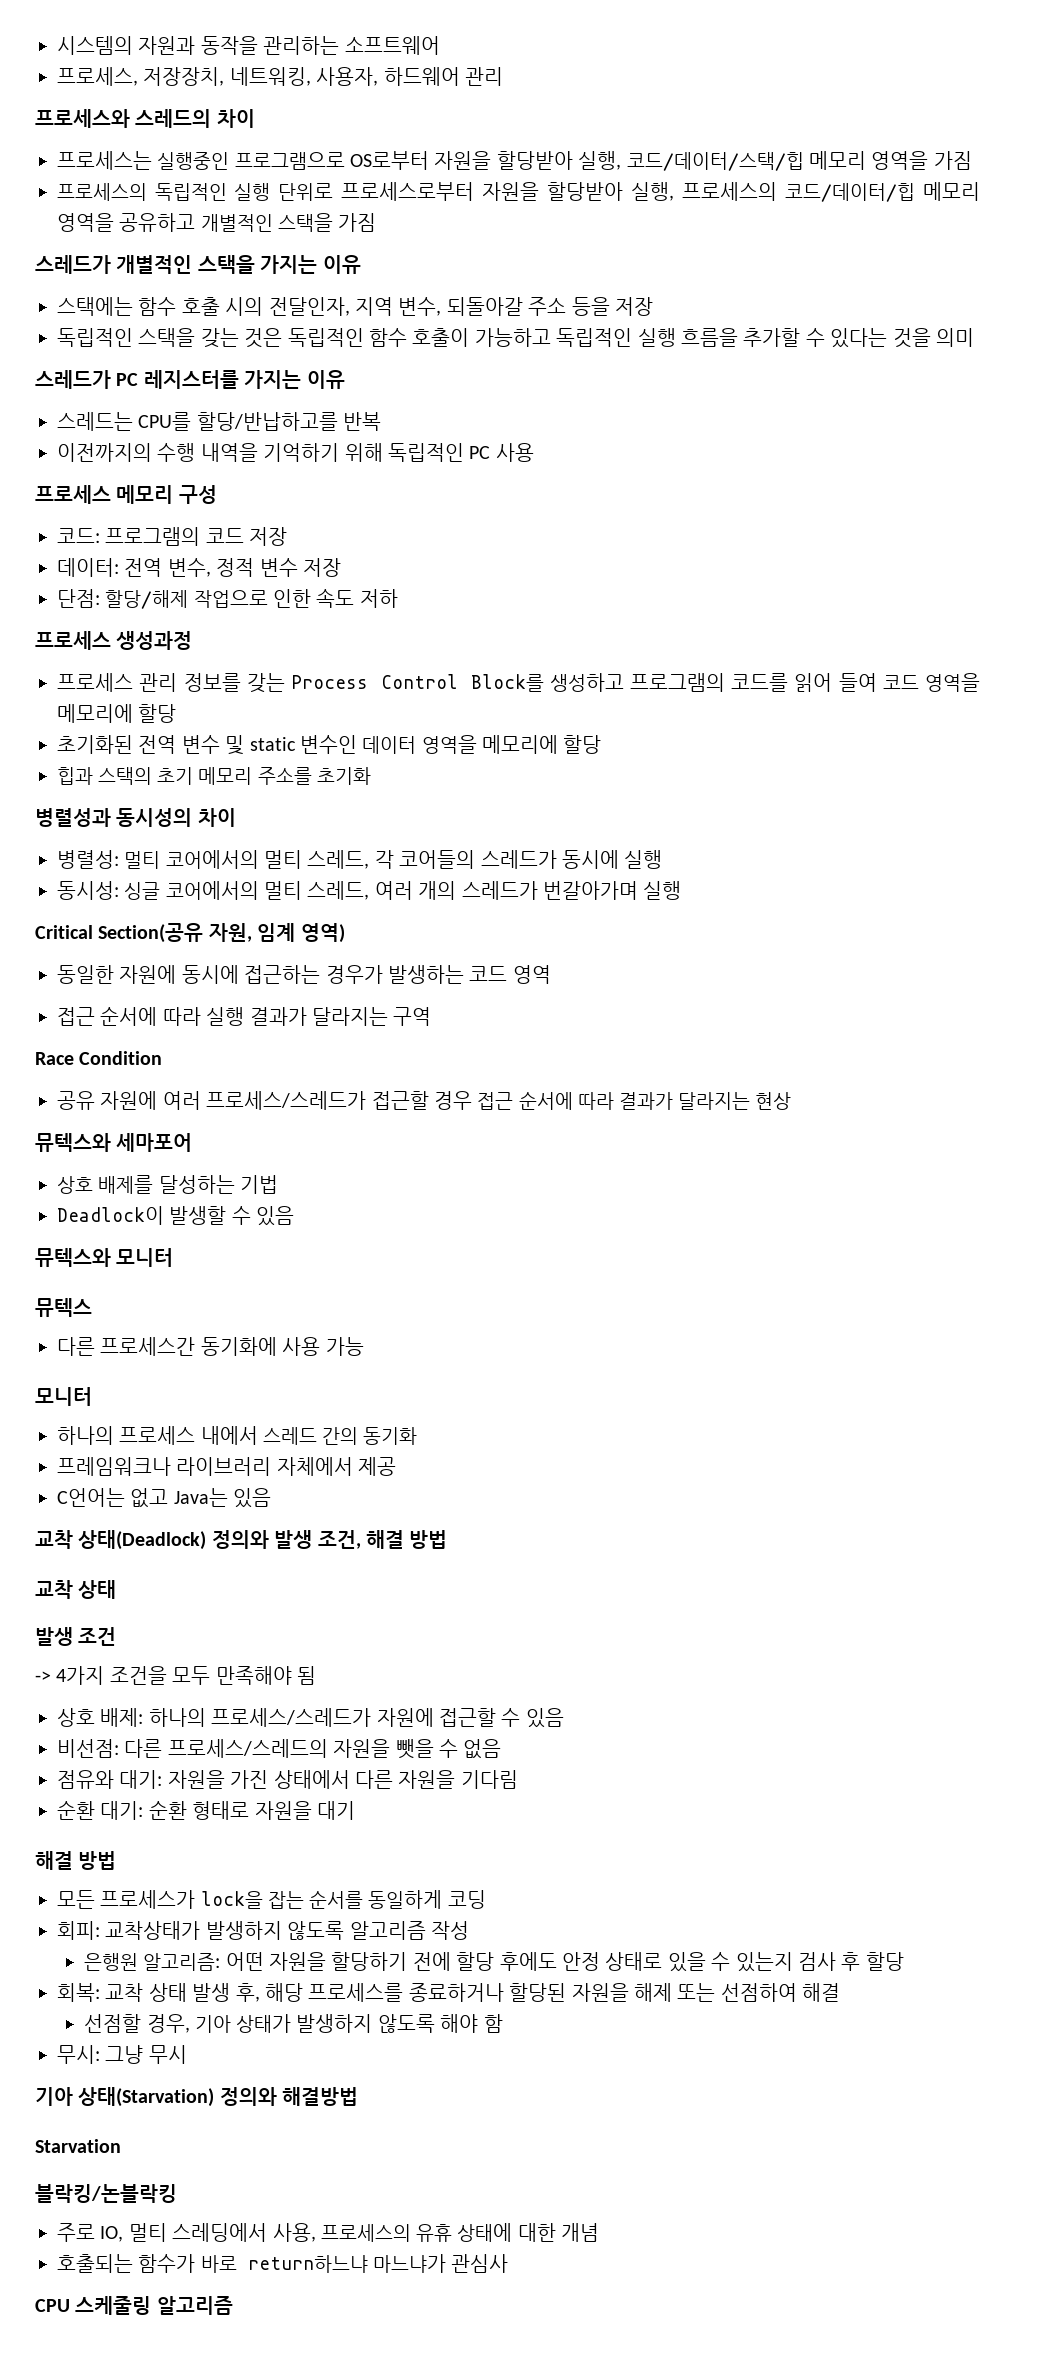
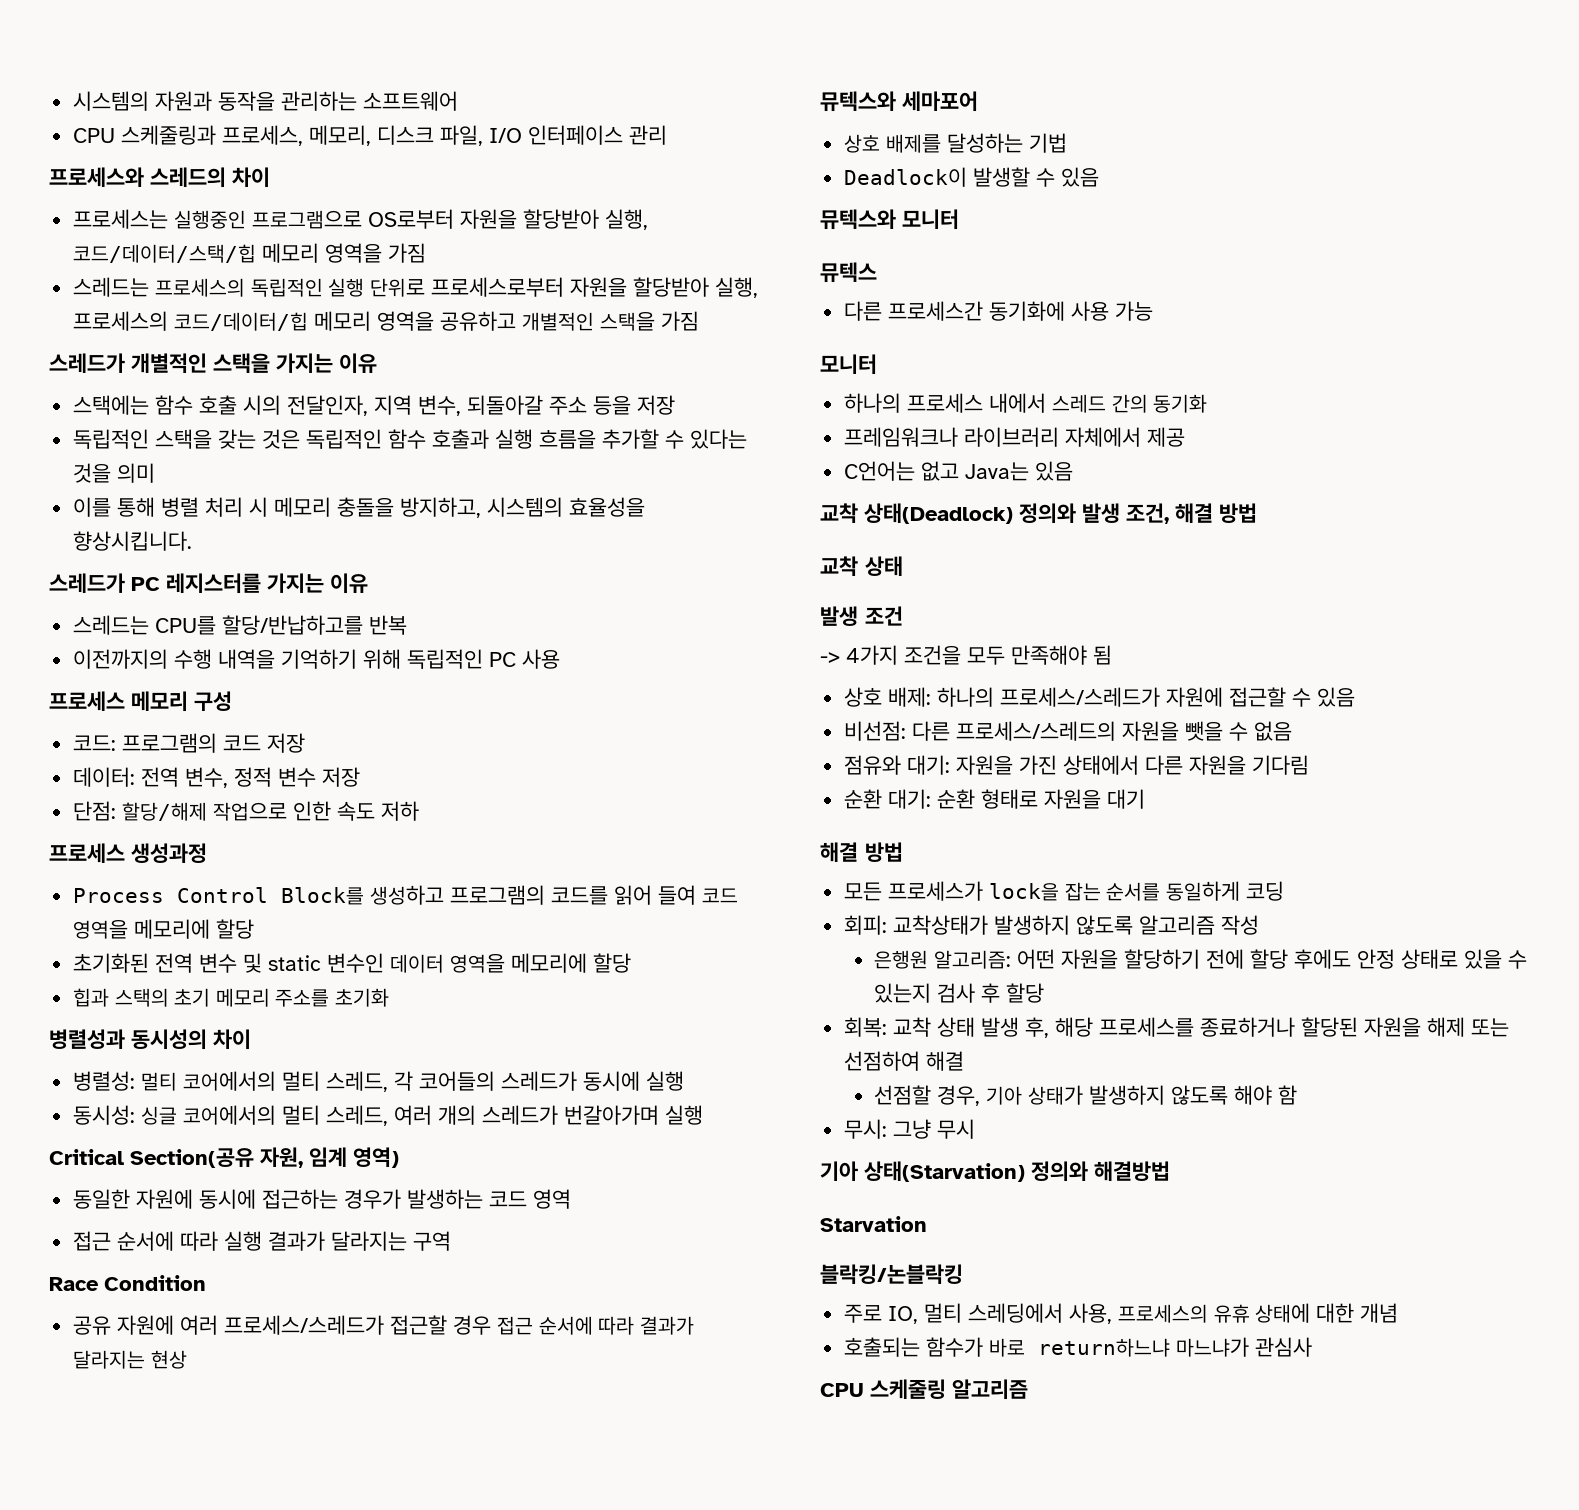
- 프로세스, 저장장치, 네트워킹, 사용자, 하드웨어 관리
+ CPU 스케줄링과 프로세스, 메모리, 디스크 파일, I/O 인터페이스 관리
- 프로세스의 독립적인 실행 단위로 프로세스로부터 자원을 할당받아 실행, 프로세스의 코드/데이터/힙 메모리 영역을 공유하고 개별적인 스택을 가짐
+ 스레드는 프로세스의 독립적인 실행 단위로 프로세스로부터 자원을 할당받아 실행, 프로세스의 코드/데이터/힙 메모리 영역을 공유하고 개별적인 스택을 가짐
- 독립적인 스택을 갖는 것은 독립적인 함수 호출이 가능하고 독립적인 실행 흐름을 추가할 수 있다는 것을 의미
+ 독립적인 스택을 갖는 것은 독립적인 함수 호출과 실행 흐름을 추가할 수 있다는 것을 의미
+ 이를 통해 병렬 처리 시 메모리 충돌을 방지하고, 시스템의 효율성을 향상시킵니다.
- 프로세스 관리 정보를 갖는 Process Control Block를 생성하고 프로그램의 코드를 읽어 들여 코드 영역을 메모리에 할당
+ Process Control Block를 생성하고 프로그램의 코드를 읽어 들여 코드 영역을 메모리에 할당

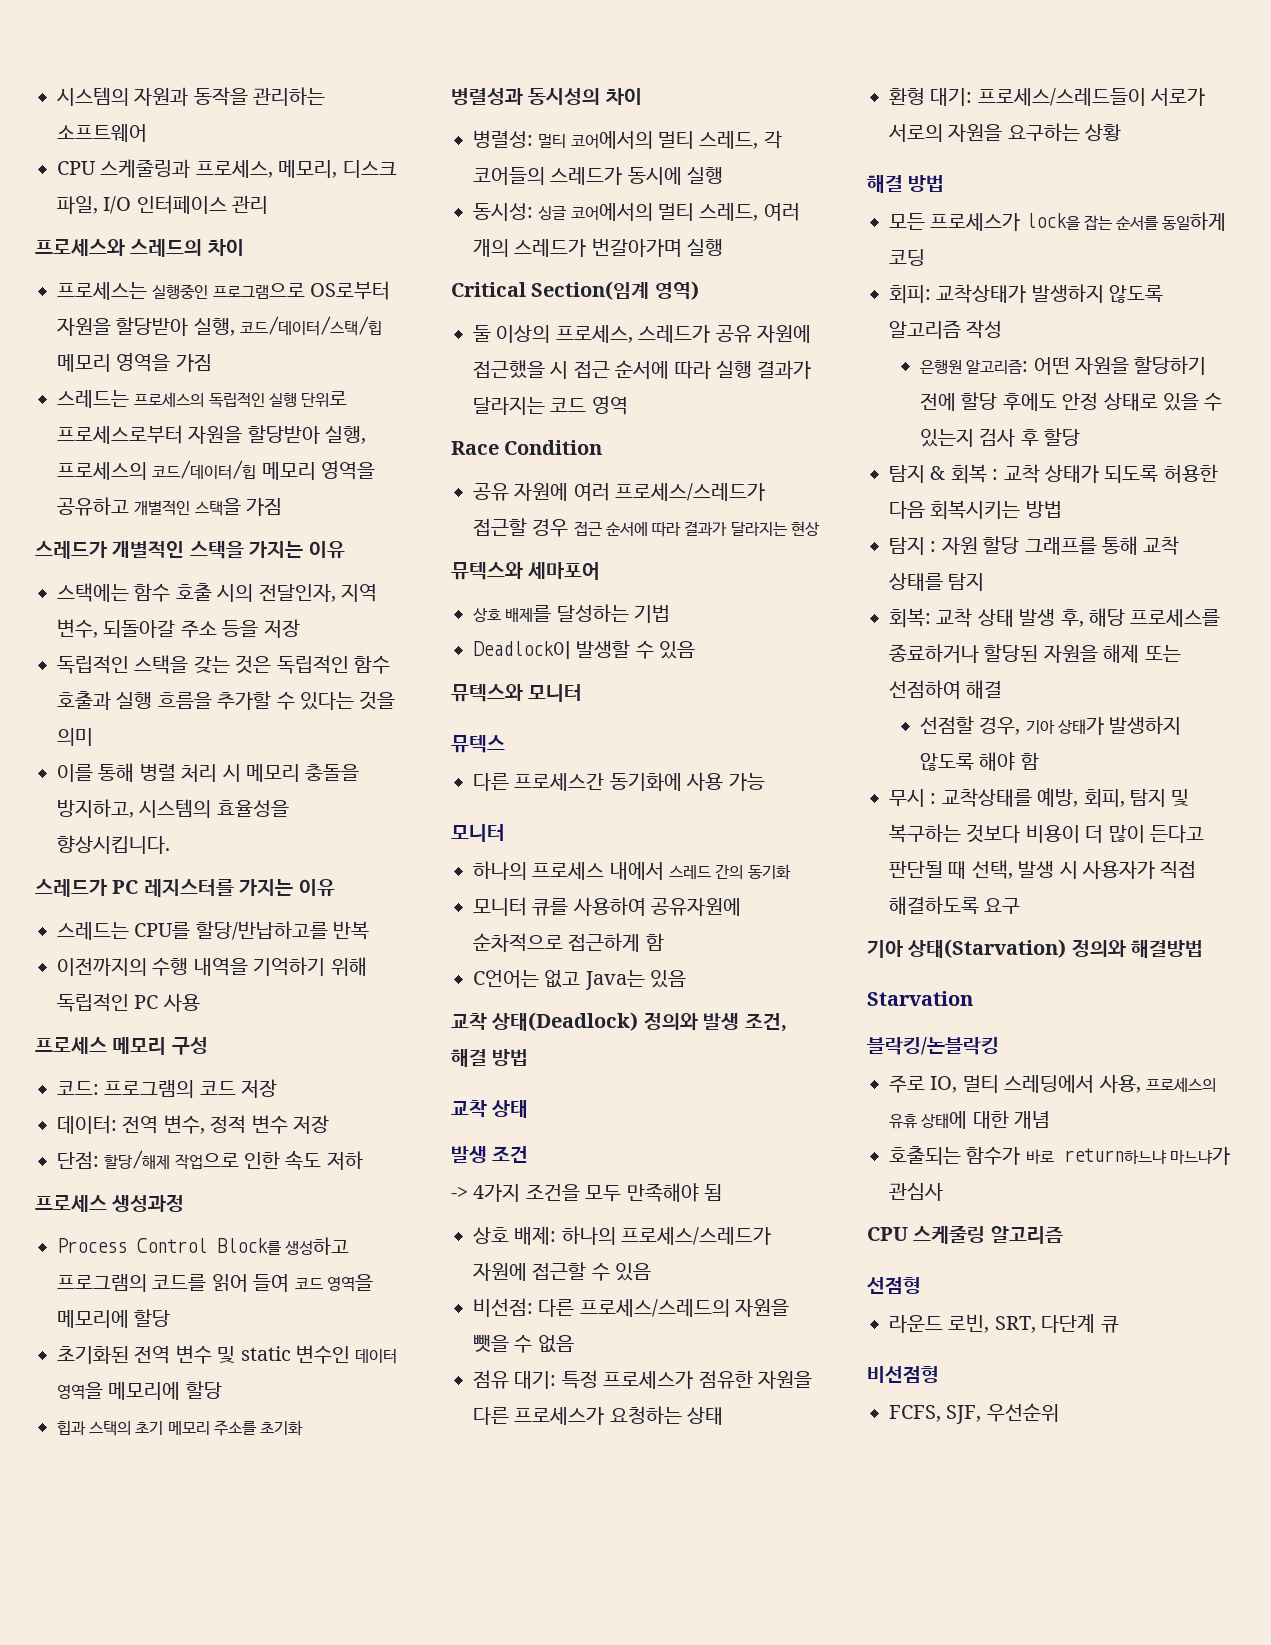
- Critical Section(공유 자원, 임계 영역)
- 동일한 자원에 동시에 접근하는 경우가 발생하는 코드 영역
- 접근 순서에 따라 실행 결과가 달라지는 구역
+ Critical Section(임계 영역)
+ 둘 이상의 프로세스, 스레드가 공유 자원에 접근했을 시 접근 순서에 따라 실행 결과가 달라지는 코드 영역
- 프레임워크나 라이브러리 자체에서 제공
+ 모니터 큐를 사용하여 공유자원에 순차적으로 접근하게 함
- 점유와 대기: 자원을 가진 상태에서 다른 자원을 기다림
- 순환 대기: 순환 형태로 자원을 대기
+ 점유 대기: 특정 프로세스가 점유한 자원을 다른 프로세스가 요청하는 상태
+ 환형 대기: 프로세스/스레드들이 서로가 서로의 자원을 요구하는 상황
+ 탐지 & 회복 : 교착 상태가 되도록 허용한 다음 회복시키는 방법
+ 탐지 : 자원 할당 그래프를 통해 교착 상태를 탐지
- 무시: 그냥 무시
+ 무시 : 교착상태를 예방, 회피, 탐지 및 복구하는 것보다 비용이 더 많이 든다고 판단될 때 선택, 발생 시 사용자가 직접 해결하도록 요구
+ 선점형
+ 라운드 로빈, SRT, 다단계 큐
+ 비선점형
+ FCFS, SJF, 우선순위

